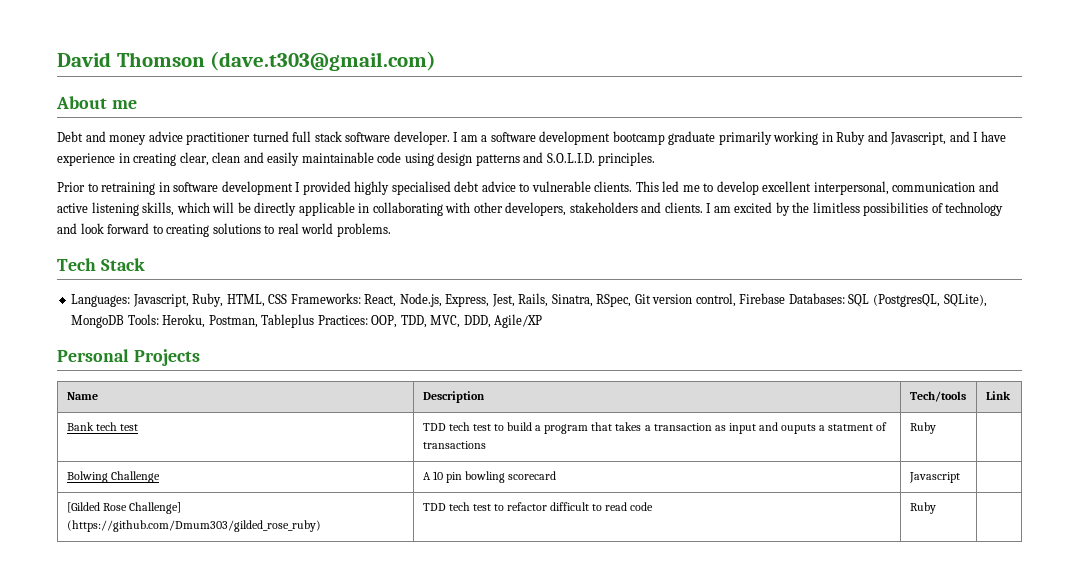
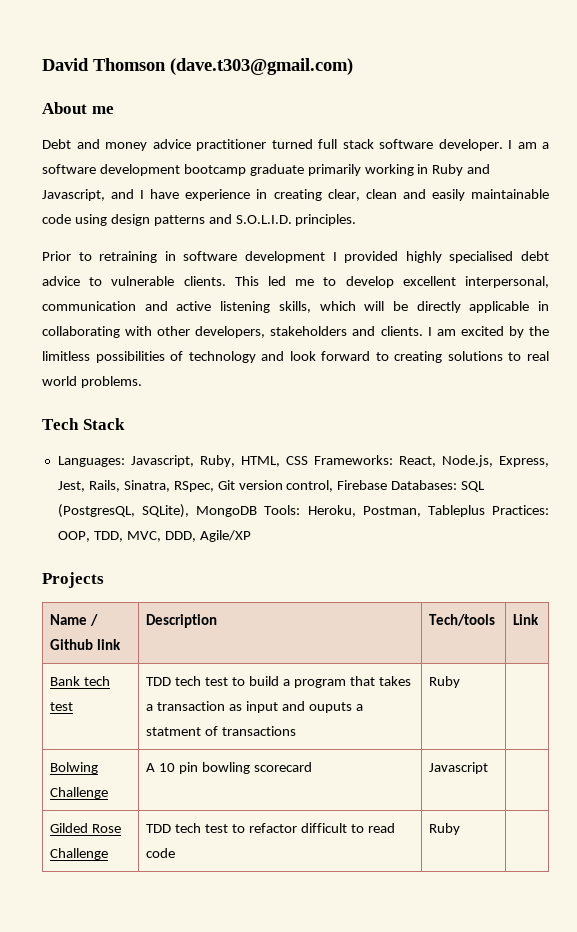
- Personal Projects
+ Projects
- Name | Description | Tech/tools | Link
+ Name / Github link | Description | Tech/tools | Link
- [Gilded Rose Challenge] (https://github.com/Dmum303/gilded_rose_ruby) | TDD tech test to refactor difficult to read code | Ruby |
+ Gilded Rose Challenge | TDD tech test to refactor difficult to read code | Ruby |

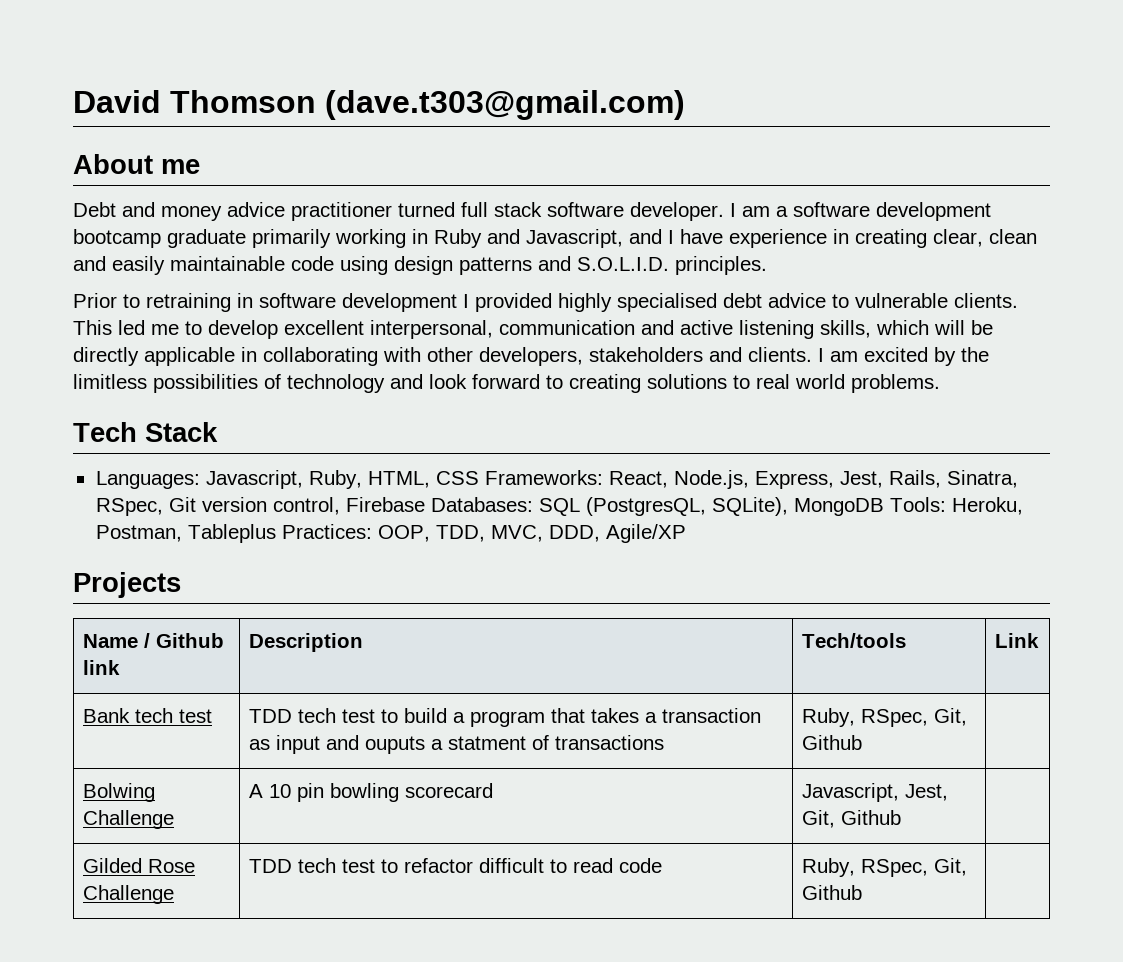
- Bank tech test | TDD tech test to build a program that takes a transaction as input and ouputs a statment of transactions | Ruby |
+ Bank tech test | TDD tech test to build a program that takes a transaction as input and ouputs a statment of transactions | Ruby, RSpec, Git, Github |
- Bolwing Challenge | A 10 pin bowling scorecard | Javascript |
+ Bolwing Challenge | A 10 pin bowling scorecard | Javascript, Jest, Git, Github |
- Gilded Rose Challenge | TDD tech test to refactor difficult to read code | Ruby |
+ Gilded Rose Challenge | TDD tech test to refactor difficult to read code | Ruby, RSpec, Git, Github |

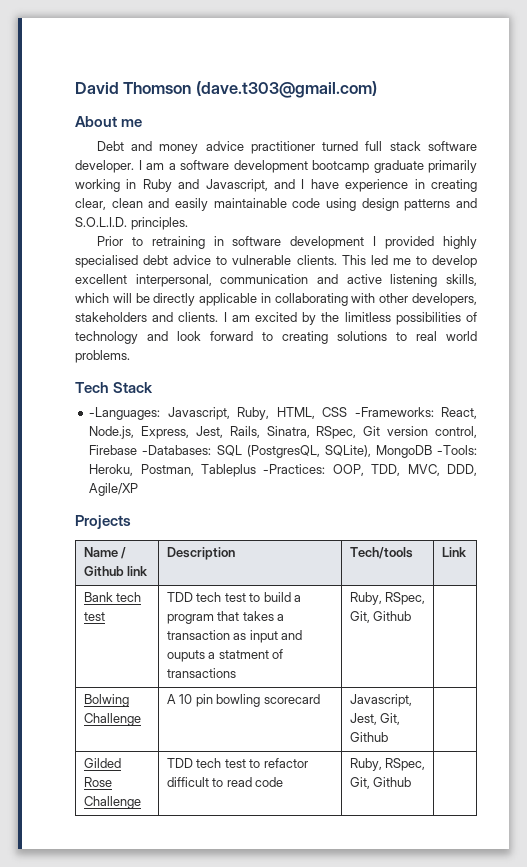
- Languages: Javascript, Ruby, HTML, CSS Frameworks: React, Node.js, Express, Jest, Rails, Sinatra, RSpec, Git version control, Firebase Databases: SQL (PostgresQL, SQLite), MongoDB Tools: Heroku, Postman, Tableplus Practices: OOP, TDD, MVC, DDD, Agile/XP
+ -Languages: Javascript, Ruby, HTML, CSS -Frameworks: React, Node.js, Express, Jest, Rails, Sinatra, RSpec, Git version control, Firebase -Databases: SQL (PostgresQL, SQLite), MongoDB -Tools: Heroku, Postman, Tableplus -Practices: OOP, TDD, MVC, DDD, Agile/XP

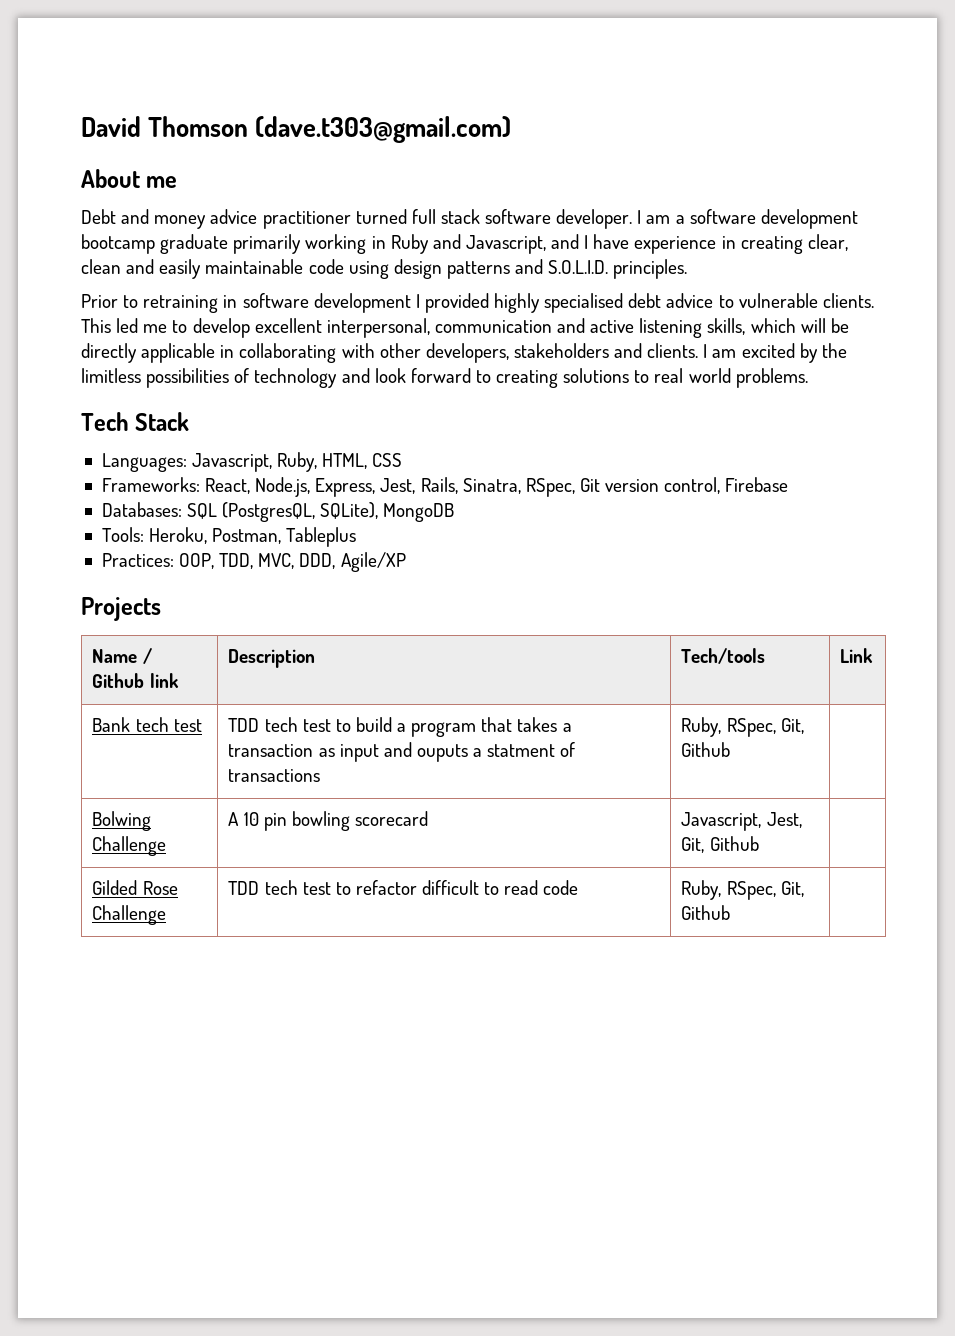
- -Languages: Javascript, Ruby, HTML, CSS -Frameworks: React, Node.js, Express, Jest, Rails, Sinatra, RSpec, Git version control, Firebase -Databases: SQL (PostgresQL, SQLite), MongoDB -Tools: Heroku, Postman, Tableplus -Practices: OOP, TDD, MVC, DDD, Agile/XP
+ Languages: Javascript, Ruby, HTML, CSS
+ Frameworks: React, Node.js, Express, Jest, Rails, Sinatra, RSpec, Git version control, Firebase
+ Databases: SQL (PostgresQL, SQLite), MongoDB
+ Tools: Heroku, Postman, Tableplus
+ Practices: OOP, TDD, MVC, DDD, Agile/XP

